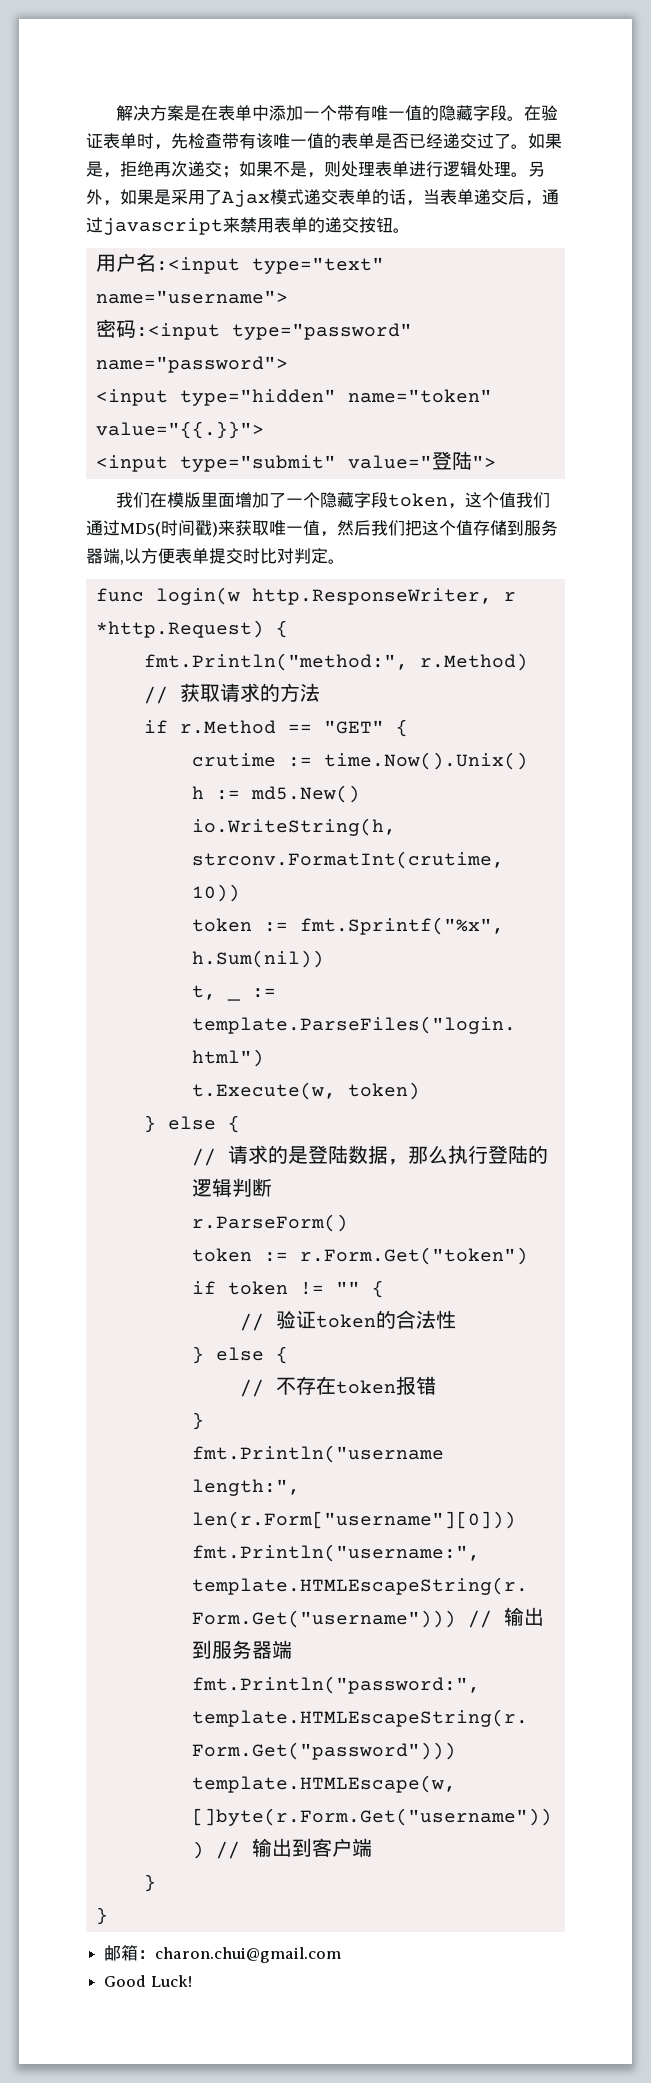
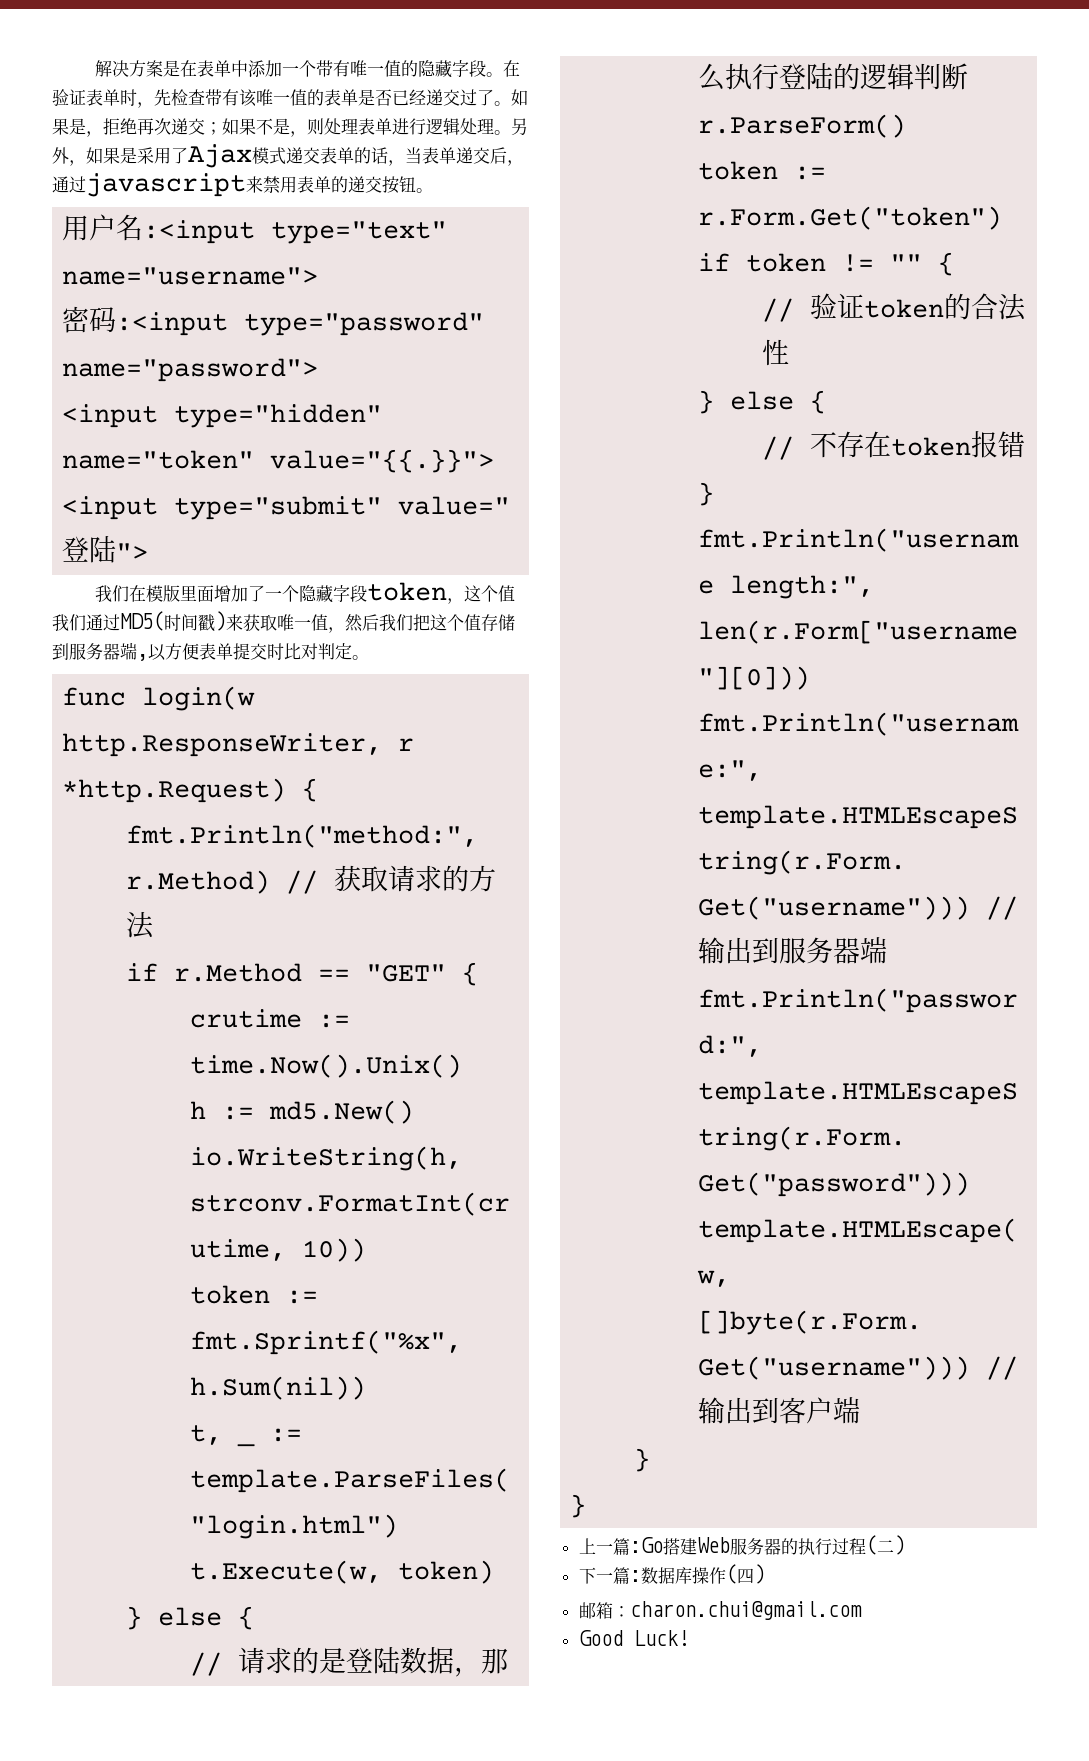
+ 上一篇:Go搭建Web服务器的执行过程(二)
+ 下一篇:数据库操作(四)

